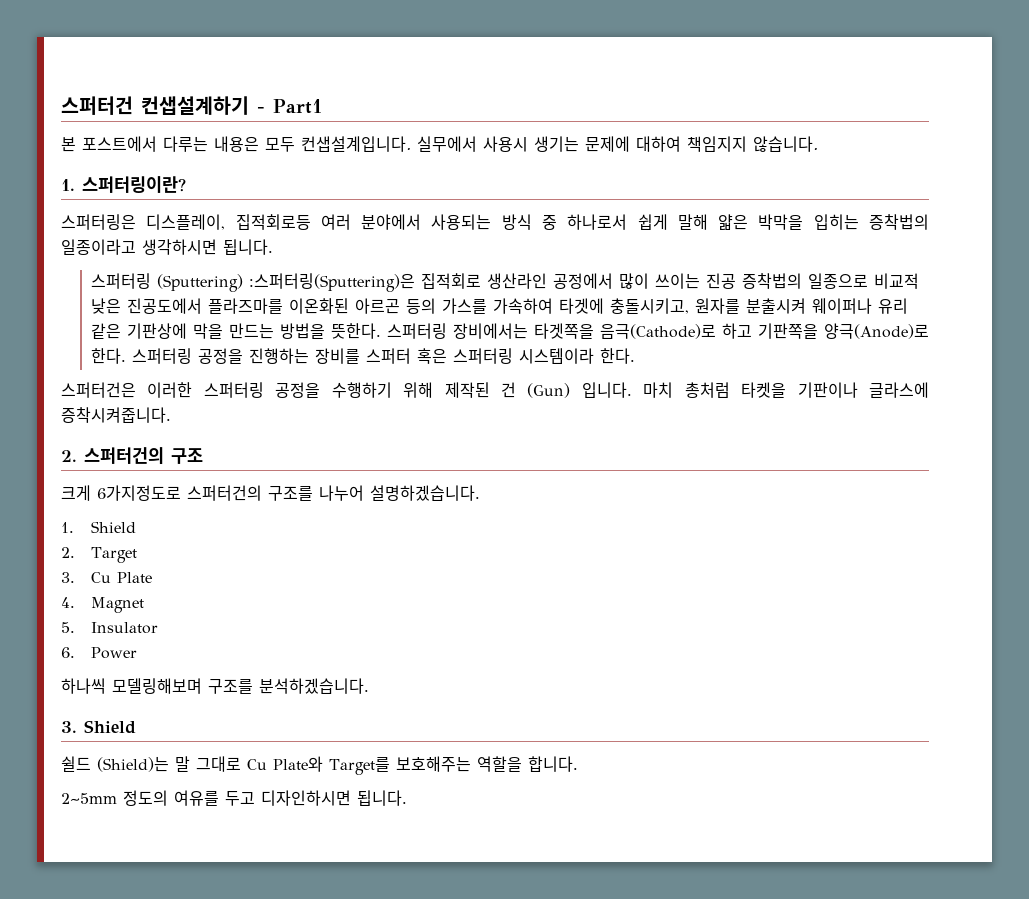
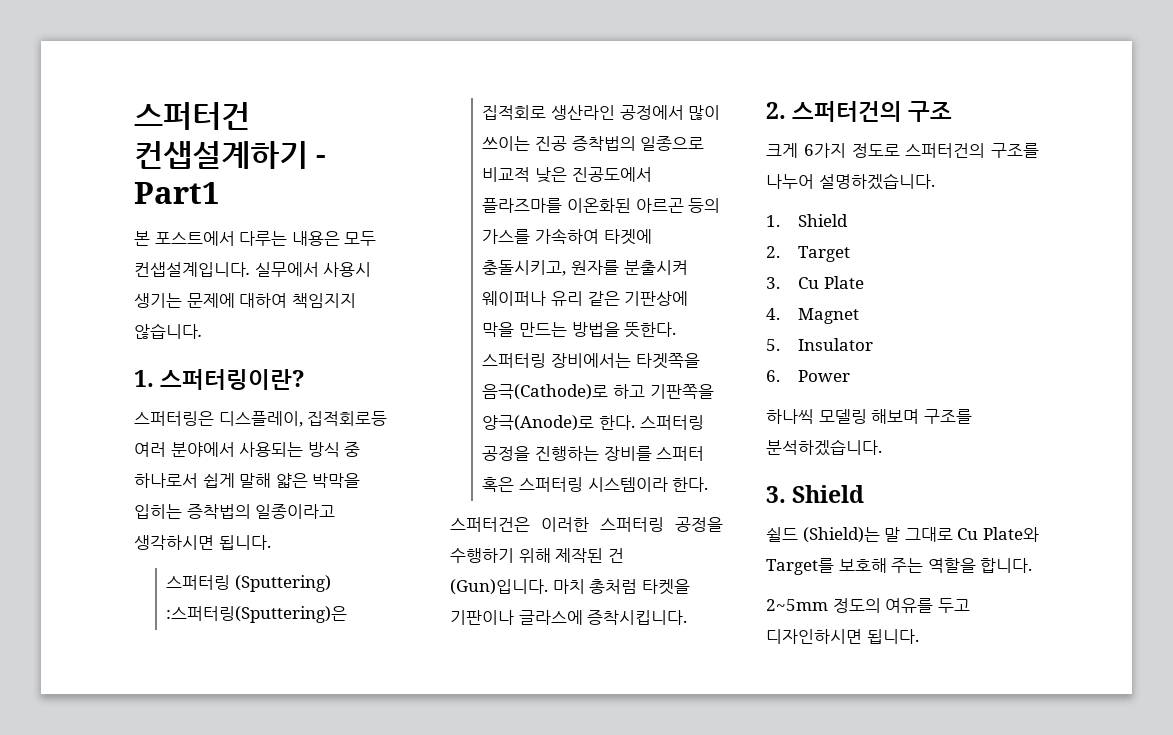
- 스퍼터건은 이러한 스퍼터링 공정을 수행하기 위해 제작된 건 (Gun) 입니다.
+ 스퍼터건은 이러한 스퍼터링 공정을 수행하기 위해 제작된 건 (Gun)입니다.
- 마치 총처럼 타켓을 기판이나 글라스에 증착시켜줍니다.
+ 마치 총처럼 타켓을 기판이나 글라스에 증착시킵니다.
- 크게 6가지정도로 스퍼터건의 구조를 나누어 설명하겠습니다.
+ 크게 6가지 정도로 스퍼터건의 구조를 나누어 설명하겠습니다.
- 하나씩 모델링해보며 구조를 분석하겠습니다.
+ 하나씩 모델링 해보며 구조를 분석하겠습니다.
- 쉴드 (Shield)는 말 그대로 Cu Plate와 Target를 보호해주는 역할을 합니다.
+ 쉴드 (Shield)는 말 그대로 Cu Plate와 Target를 보호해 주는 역할을 합니다.

